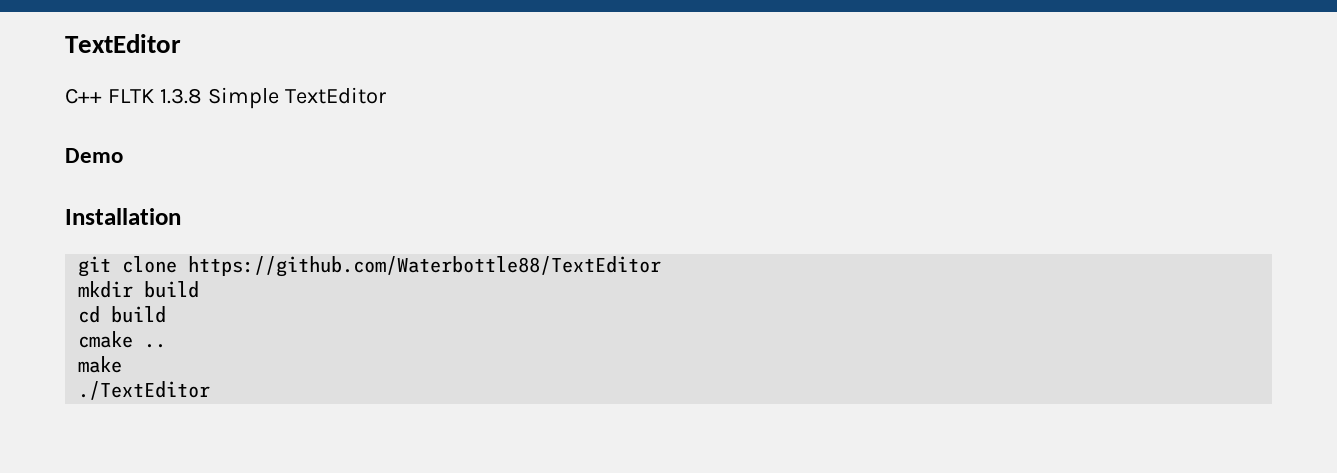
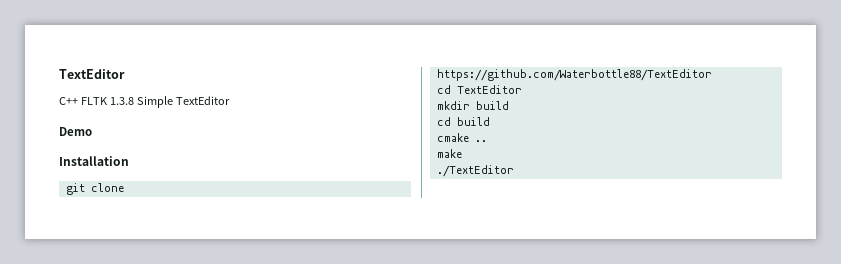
+ cd TextEditor

